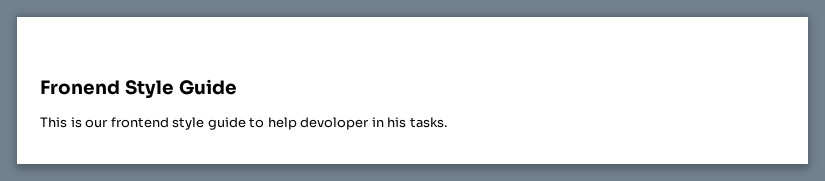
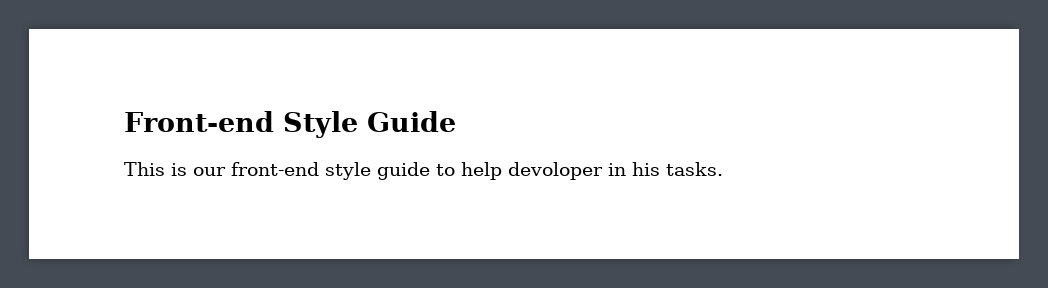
- Fronend Style Guide
+ Front-end Style Guide
- This is our frontend style guide to help devoloper in his tasks.
+ This is our front-end style guide to help devoloper in his tasks.

